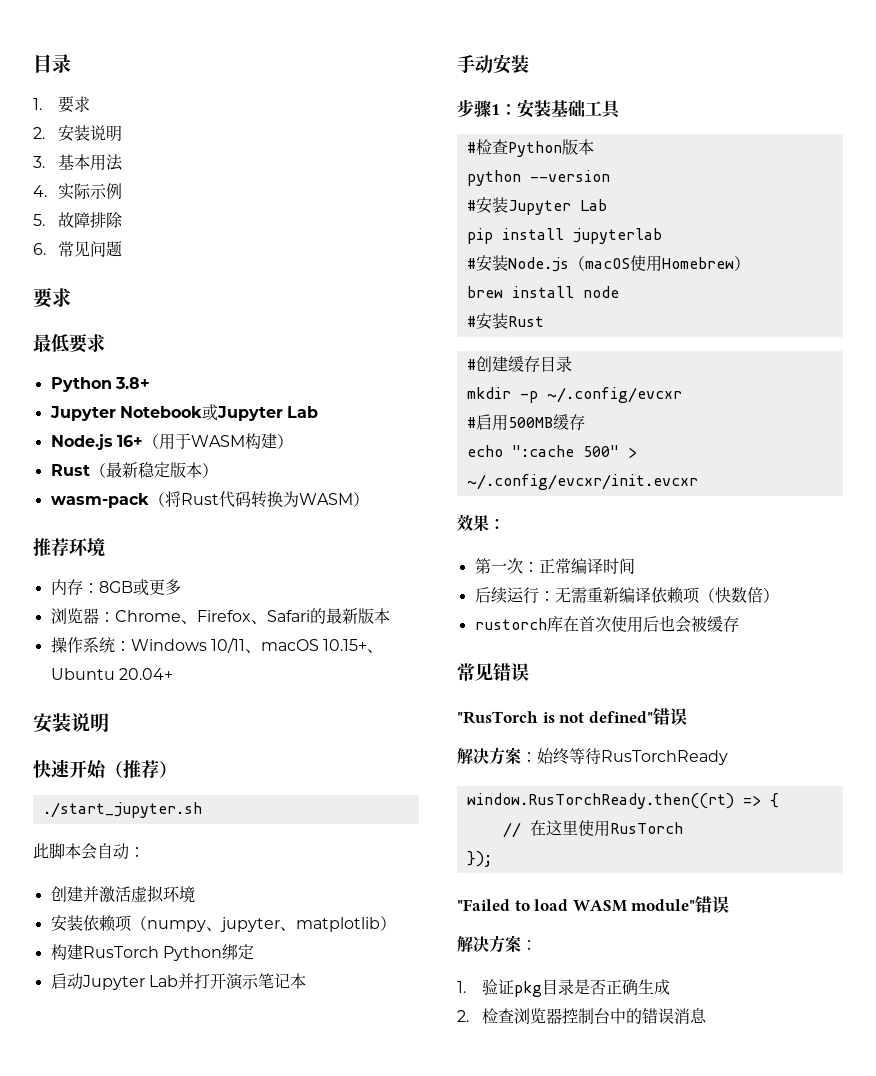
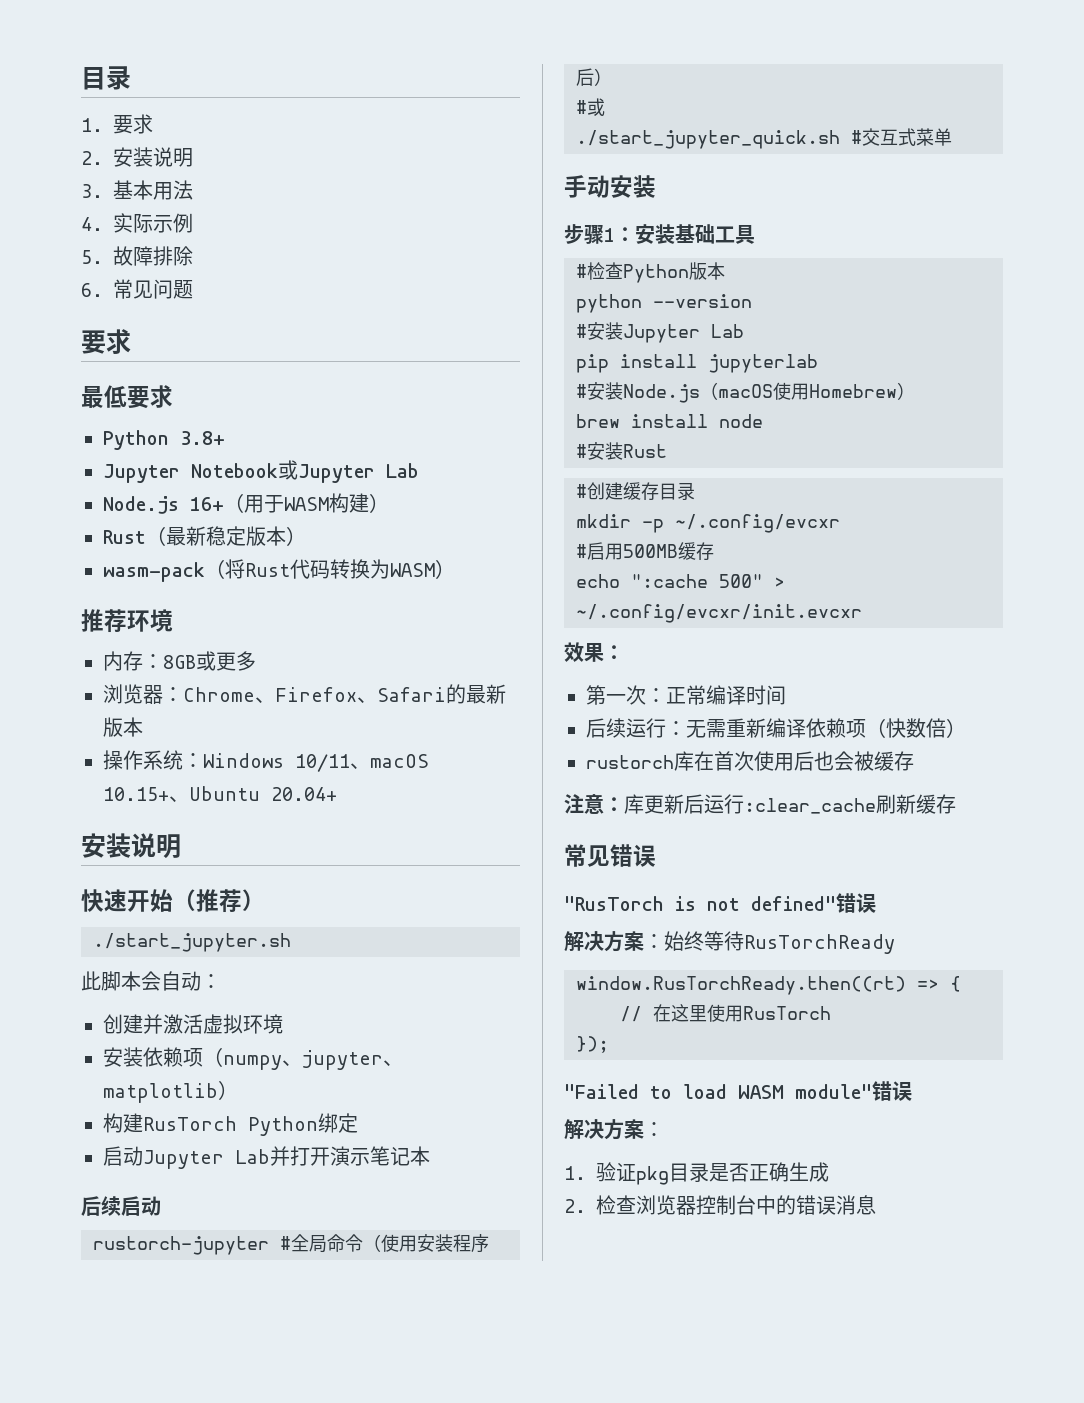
+ 后续启动
+ rustorch-jupyter #全局命令（使用安装程序后）
+ #或
+ ./start_jupyter_quick.sh #交互式菜单
+ 注意：库更新后运行:clear_cache刷新缓存

